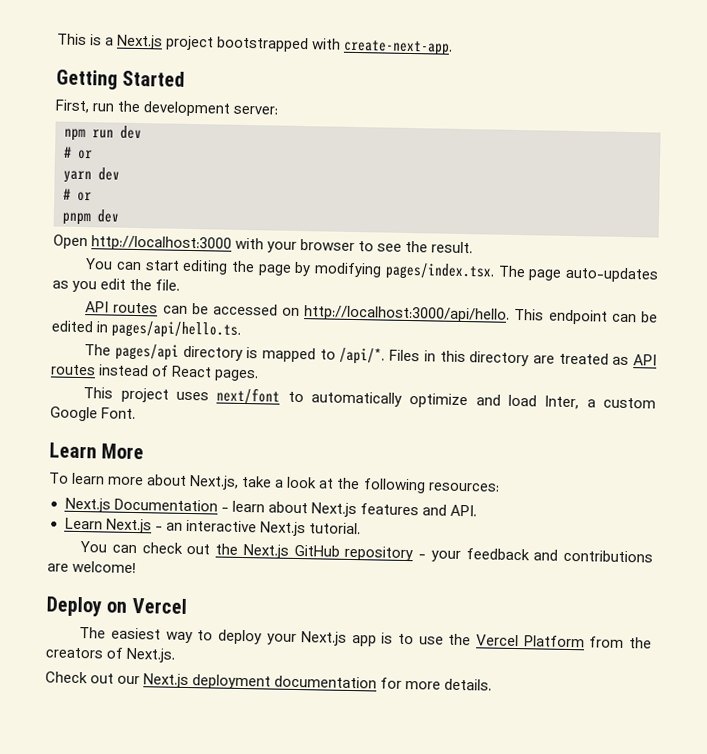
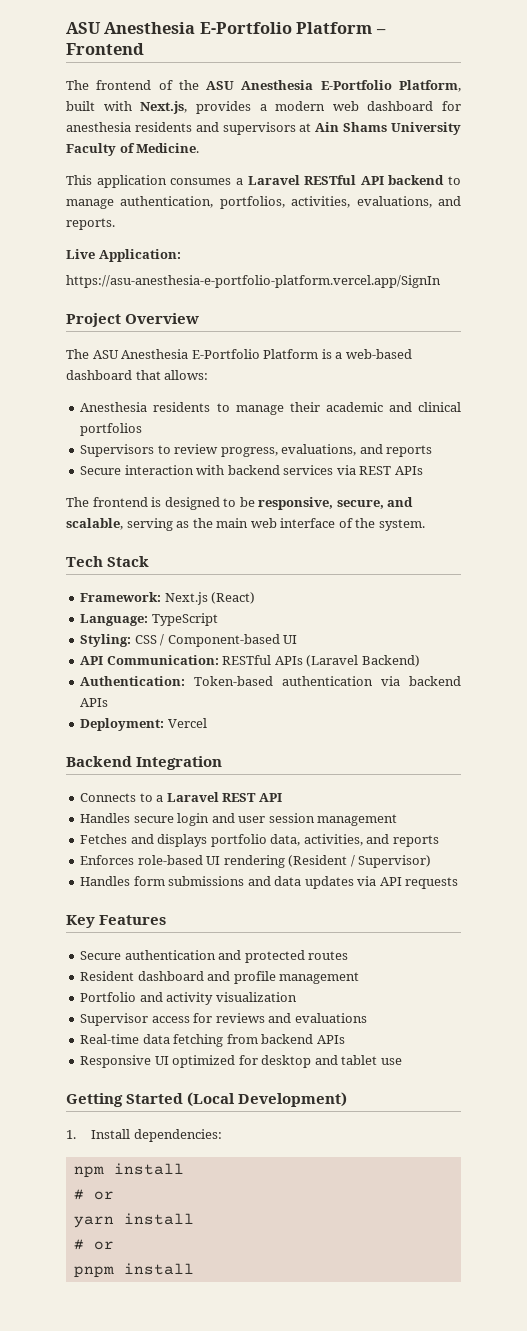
- This is a Next.js project bootstrapped with create-next-app.
- Getting Started
- First, run the development server:
+ ASU Anesthesia E-Portfolio Platform – Frontend
+ The frontend of the ASU Anesthesia E-Portfolio Platform, built with Next.js, provides a modern web dashboard for anesthesia residents and supervisors at Ain Shams University Faculty of Medicine.
+ This application consumes a Laravel RESTful API backend to manage authentication, portfolios, activities, evaluations, and reports.
+ Live Application:
+ https://asu-anesthesia-e-portfolio-platform.vercel.app/SignIn
+ Project Overview
+ The ASU Anesthesia E-Portfolio Platform is a web-based dashboard that allows:
+ Anesthesia residents to manage their academic and clinical portfolios
+ Supervisors to review progress, evaluations, and reports
+ Secure interaction with backend services via REST APIs
+ The frontend is designed to be responsive, secure, and scalable, serving as the main web interface of the system.
+ Tech Stack
+ Framework: Next.js (React)
+ Language: TypeScript
+ Styling: CSS / Component-based UI
+ API Communication: RESTful APIs (Laravel Backend)
+ Authentication: Token-based authentication via backend APIs
+ Deployment: Vercel
+ Backend Integration
+ Connects to a Laravel REST API
+ Handles secure login and user session management
+ Fetches and displays portfolio data, activities, and reports
+ Enforces role-based UI rendering (Resident / Supervisor)
+ Handles form submissions and data updates via API requests
+ Key Features
+ Secure authentication and protected routes
+ Resident dashboard and profile management
+ Portfolio and activity visualization
+ Supervisor access for reviews and evaluations
+ Real-time data fetching from backend APIs
+ Responsive UI optimized for desktop and tablet use
+ Getting Started (Local Development)
+ 1. Install dependencies:
- npm run dev
+ npm install
- yarn dev
+ yarn install
- pnpm dev
- Open http://localhost:3000 with your browser to see the result.
- You can start editing the page by modifying pages/index.tsx. The page auto-updates as you edit the file.
- API routes can be accessed on http://localhost:3000/api/hello. This endpoint can be edited in pages/api/hello.ts.
- The pages/api directory is mapped to /api/*. Files in this directory are treated as API routes instead of React pages.
- This project uses next/font to automatically optimize and load Inter, a custom Google Font.
- Learn More
- To learn more about Next.js, take a look at the following resources:
- Next.js Documentation - learn about Next.js features and API.
- Learn Next.js - an interactive Next.js tutorial.
- You can check out the Next.js GitHub repository - your feedback and contributions are welcome!
- Deploy on Vercel
- The easiest way to deploy your Next.js app is to use the Vercel Platform from the creators of Next.js.
- Check out our Next.js deployment documentation for more details.
+ pnpm install

